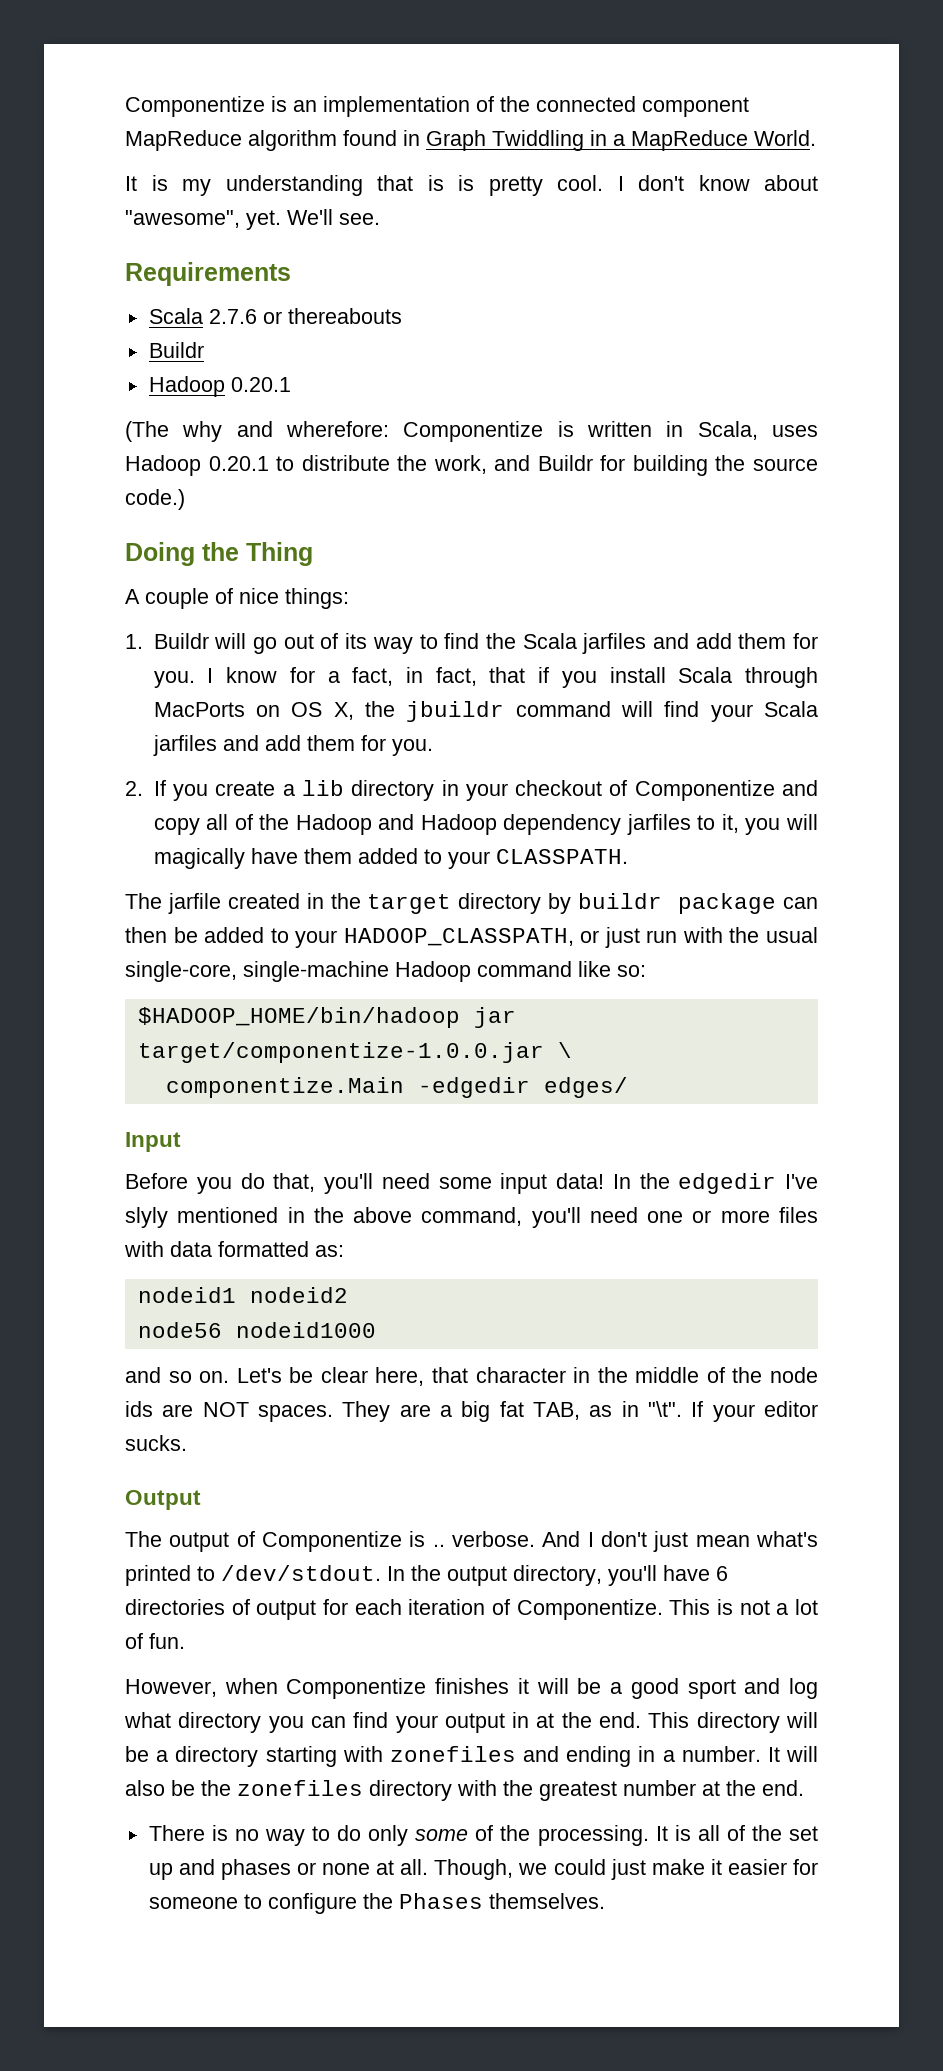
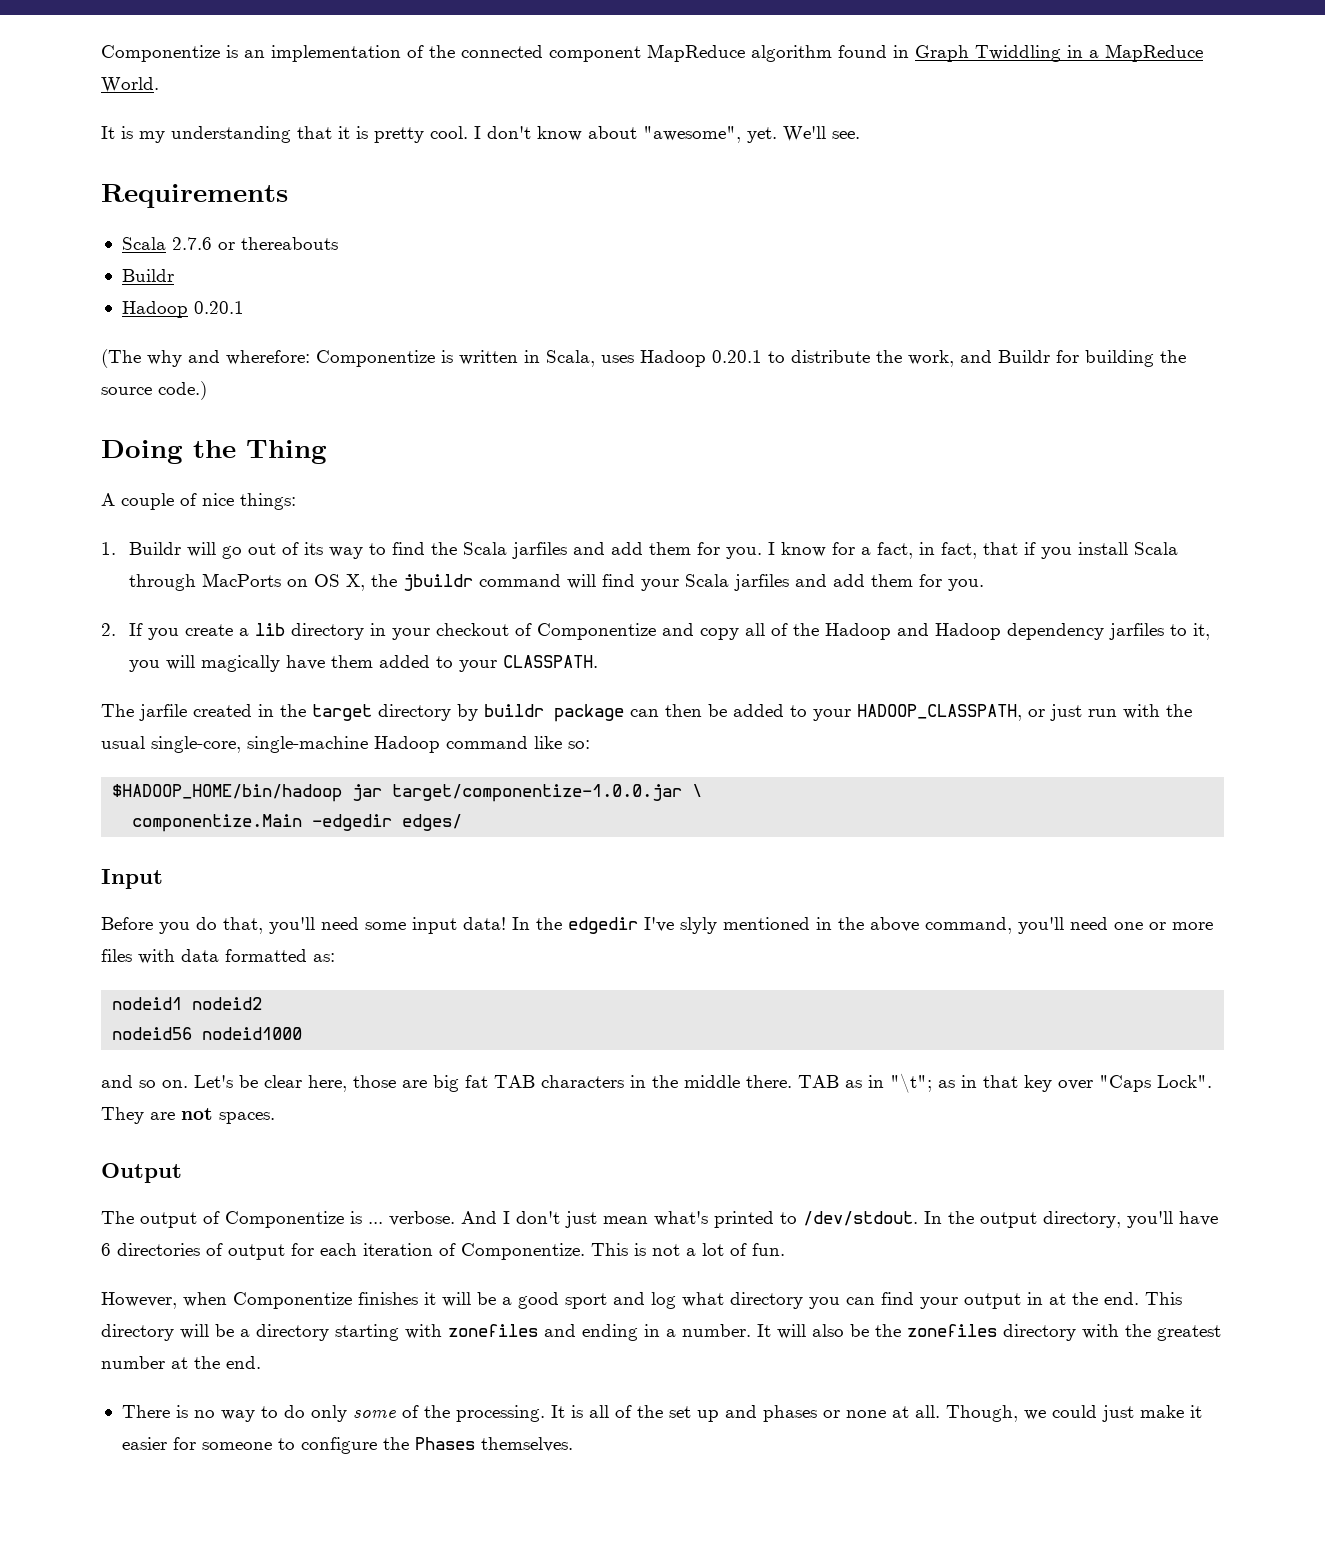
- It is my understanding that is is pretty cool.
+ It is my understanding that it is pretty cool.
- node56 nodeid1000
+ nodeid56 nodeid1000
- Let's be clear here, that character in the middle of the node ids are NOT spaces. They are a big fat TAB, as in "\t". If your editor sucks.
+ Let's be clear here, those are big fat TAB characters in the middle there. TAB as in "\t"; as in that key over "Caps Lock". They are not spaces.
- The output of Componentize is .. verbose.
+ The output of Componentize is ... verbose.

